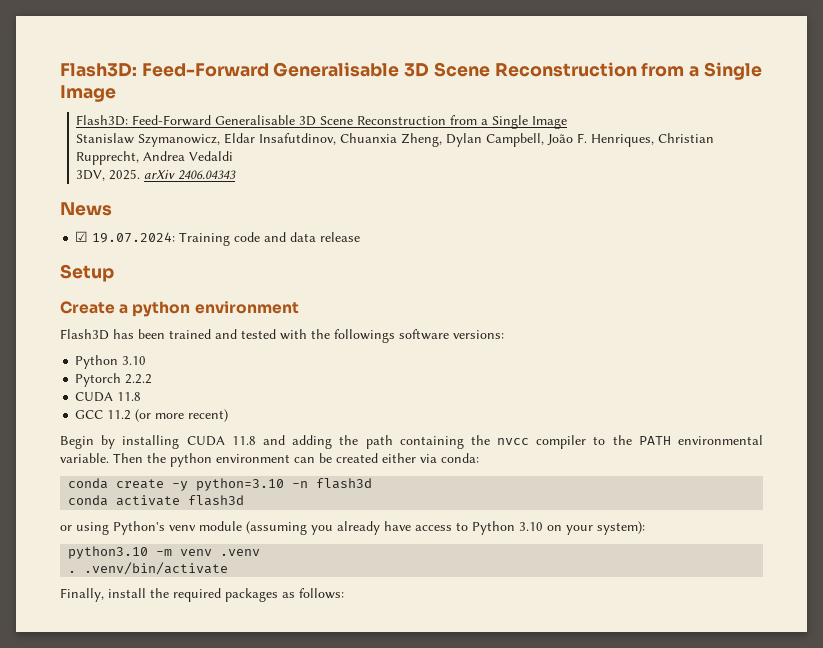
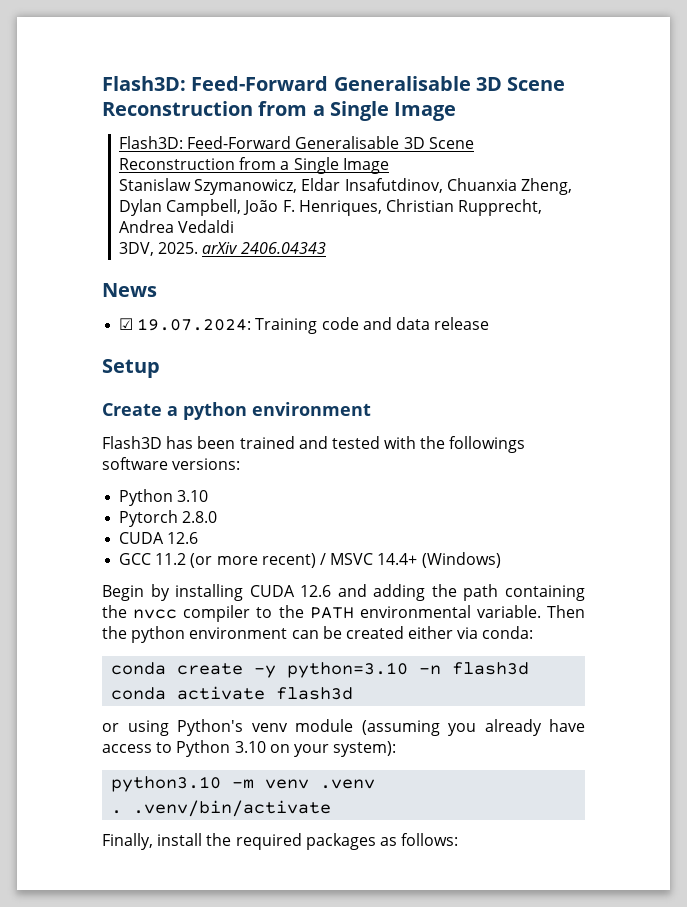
- Pytorch 2.2.2
- CUDA 11.8
+ Pytorch 2.8.0
+ CUDA 12.6
- GCC 11.2 (or more recent)
+ GCC 11.2 (or more recent) / MSVC 14.4+ (Windows)
- Begin by installing CUDA 11.8 and adding the path containing the nvcc compiler to the PATH environmental variable.
+ Begin by installing CUDA 12.6 and adding the path containing the nvcc compiler to the PATH environmental variable.

